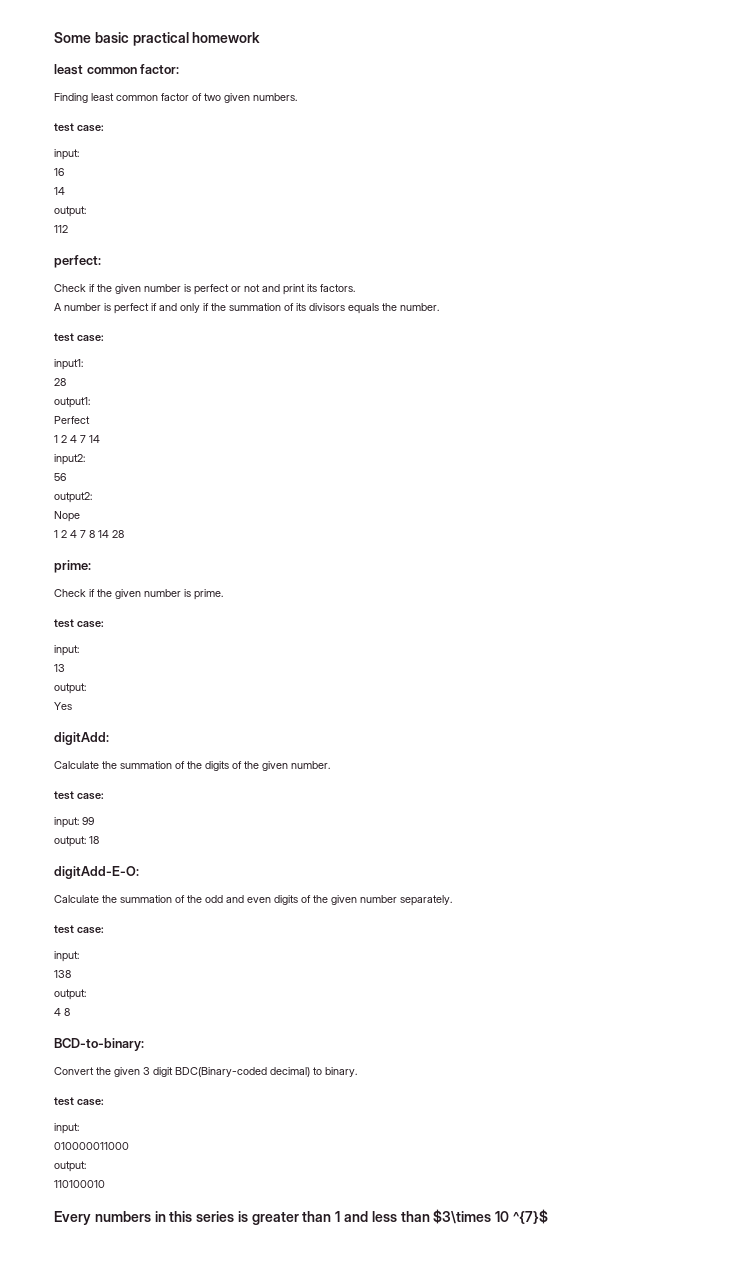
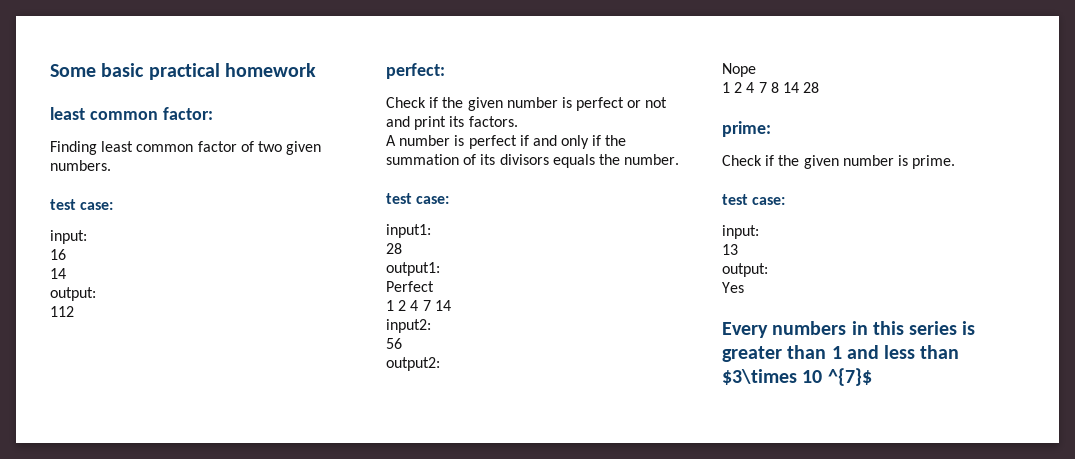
- digitAdd:
- Calculate the summation of the digits of the given number.
- test case:
- input: 99
- output: 18
- digitAdd-E-O:
- Calculate the summation of the odd and even digits of the given number separately.
- test case:
- input:
- 138
- output:
- 4 8
- BCD-to-binary:
- Convert the given 3 digit BDC(Binary-coded decimal) to binary.
- test case:
- input:
- 010000011000
- output:
- 110100010

